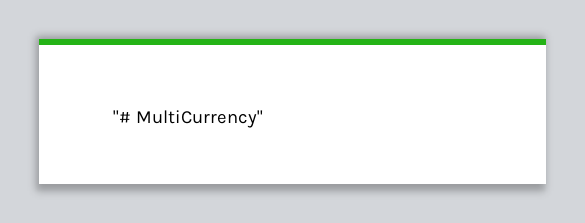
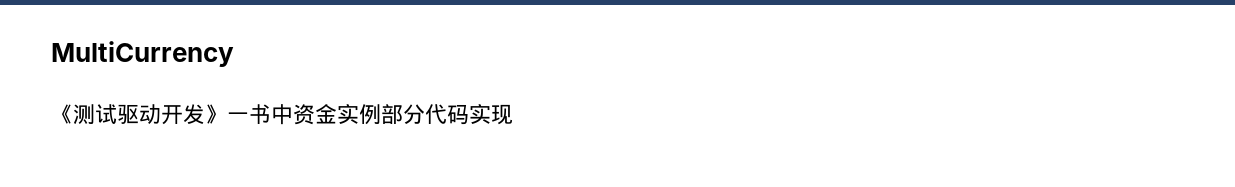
- "# MultiCurrency"
+ MultiCurrency
+ 《测试驱动开发》一书中资金实例部分代码实现

